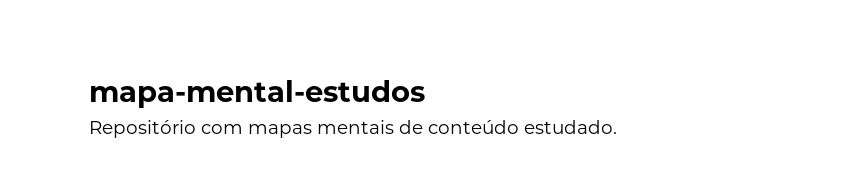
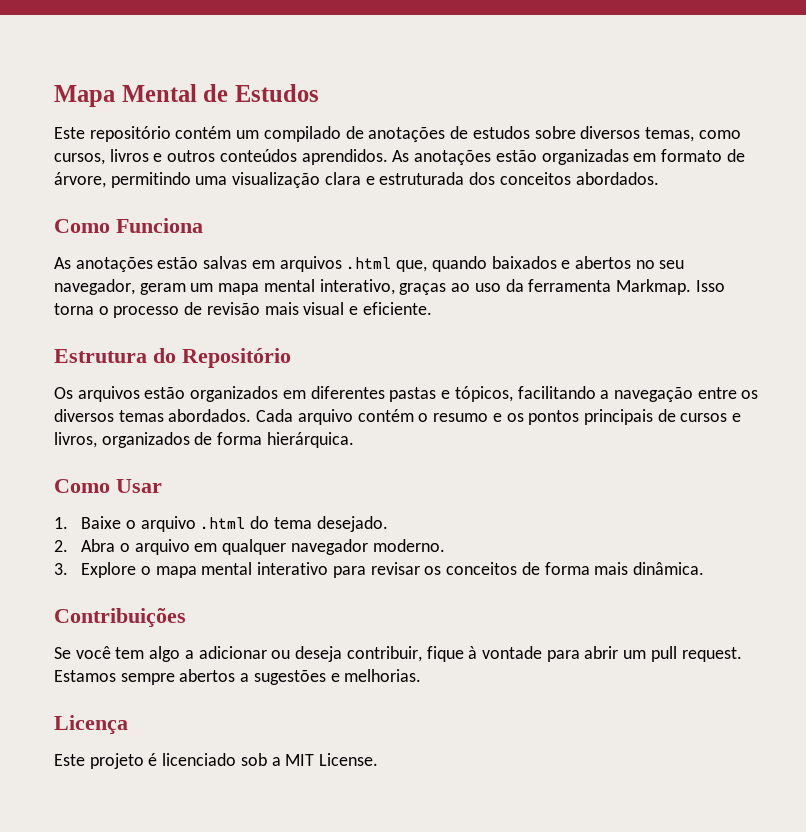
- mapa-mental-estudos
- Repositório com mapas mentais de conteúdo estudado.
+ Mapa Mental de Estudos
+ Este repositório contém um compilado de anotações de estudos sobre diversos temas, como cursos, livros e outros conteúdos aprendidos. As anotações estão organizadas em formato de árvore, permitindo uma visualização clara e estruturada dos conceitos abordados.
+ Como Funciona
+ As anotações estão salvas em arquivos .html que, quando baixados e abertos no seu navegador, geram um mapa mental interativo, graças ao uso da ferramenta Markmap. Isso torna o processo de revisão mais visual e eficiente.
+ Estrutura do Repositório
+ Os arquivos estão organizados em diferentes pastas e tópicos, facilitando a navegação entre os diversos temas abordados. Cada arquivo contém o resumo e os pontos principais de cursos e livros, organizados de forma hierárquica.
+ Como Usar
+ 1. Baixe o arquivo .html do tema desejado.
+ 2. Abra o arquivo em qualquer navegador moderno.
+ 3. Explore o mapa mental interativo para revisar os conceitos de forma mais dinâmica.
+ Contribuições
+ Se você tem algo a adicionar ou deseja contribuir, fique à vontade para abrir um pull request. Estamos sempre abertos a sugestões e melhorias.
+ Licença
+ Este projeto é licenciado sob a MIT License.

